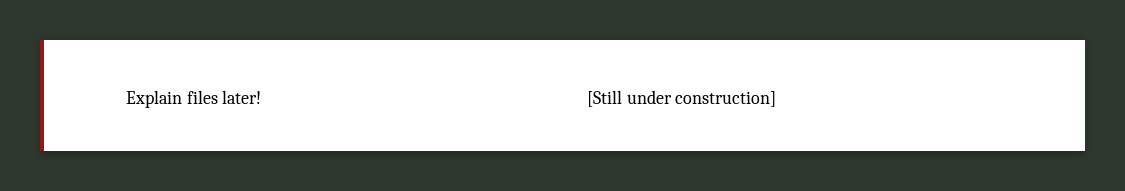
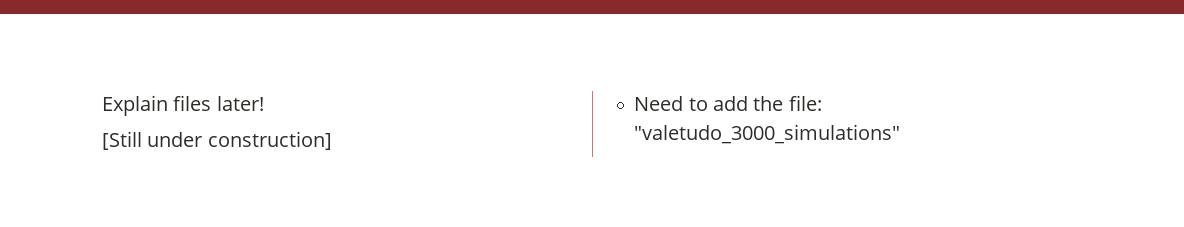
+ Need to add the file: "valetudo_3000_simulations"

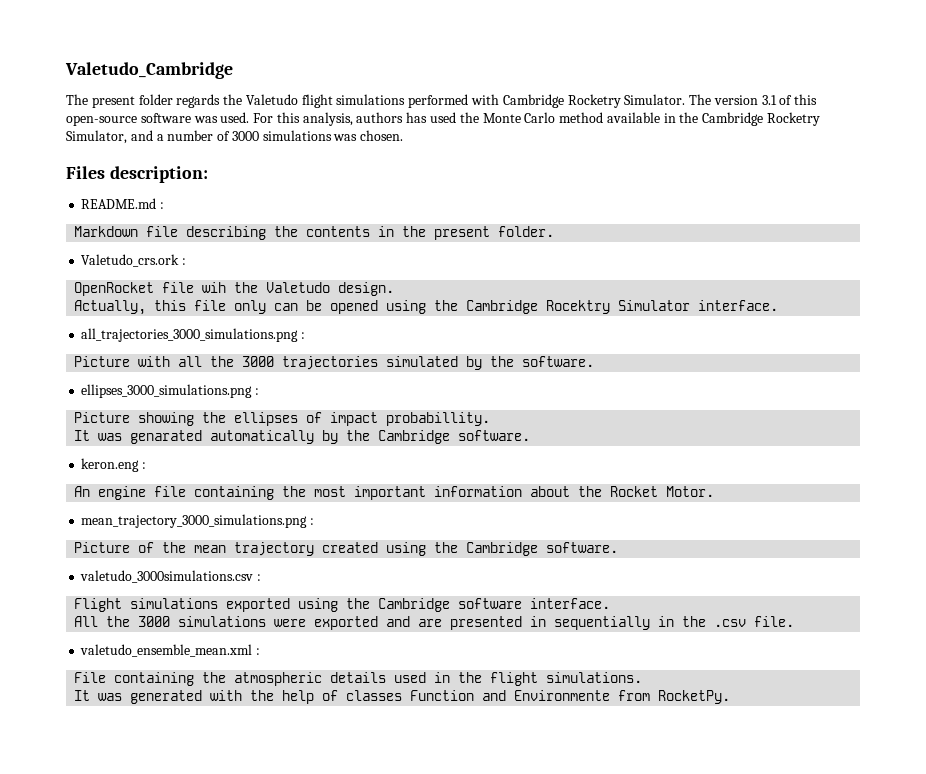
- Explain files later!
- [Still under construction]
- Need to add the file: "valetudo_3000_simulations"
+ Valetudo_Cambridge
+ The present folder regards the Valetudo flight simulations performed with Cambridge Rocketry Simulator. The version 3.1 of this open-source software was used. For this analysis, authors has used the Monte Carlo method available in the Cambridge Rocketry Simulator, and a number of 3000 simulations was chosen.
+ Files description:
+ README.md :
+ Markdown file describing the contents in the present folder.
+ Valetudo_crs.ork :
+ OpenRocket file wih the Valetudo design.
+ Actually, this file only can be opened using the Cambridge Rocektry Simulator interface.
+ all_trajectories_3000_simulations.png :
+ Picture with all the 3000 trajectories simulated by the software.
+ ellipses_3000_simulations.png :
+ Picture showing the ellipses of impact probabillity.
+ It was genarated automatically by the Cambridge software.
+ keron.eng :
+ An engine file containing the most important information about the Rocket Motor.
+ mean_trajectory_3000_simulations.png :
+ Picture of the mean trajectory created using the Cambridge software.
+ valetudo_3000simulations.csv :
+ Flight simulations exported using the Cambridge software interface.
+ All the 3000 simulations were exported and are presented in sequentially in the .csv file.
+ valetudo_ensemble_mean.xml :
+ File containing the atmospheric details used in the flight simulations.
+ It was generated with the help of classes Function and Environmente from RocketPy.

